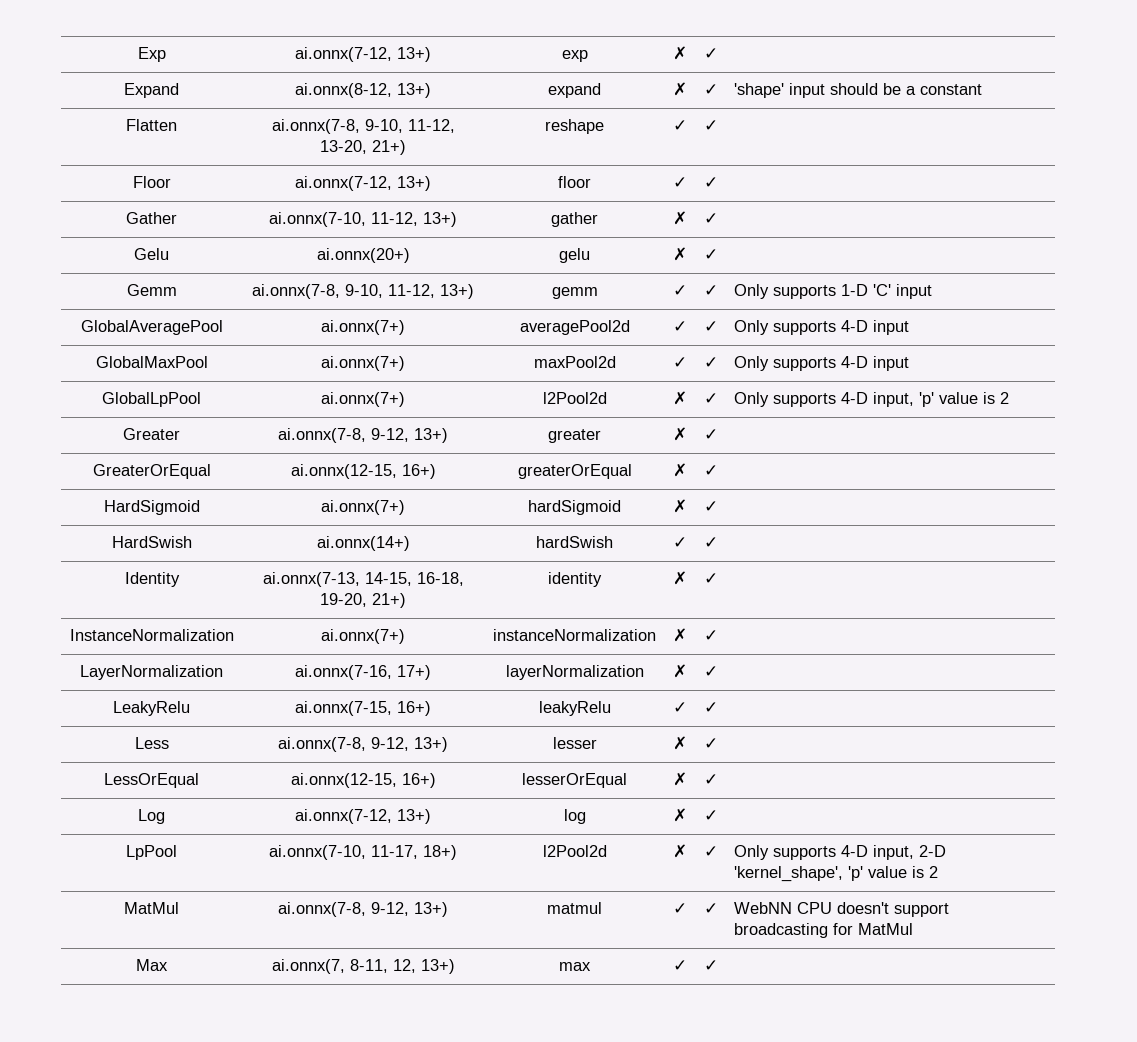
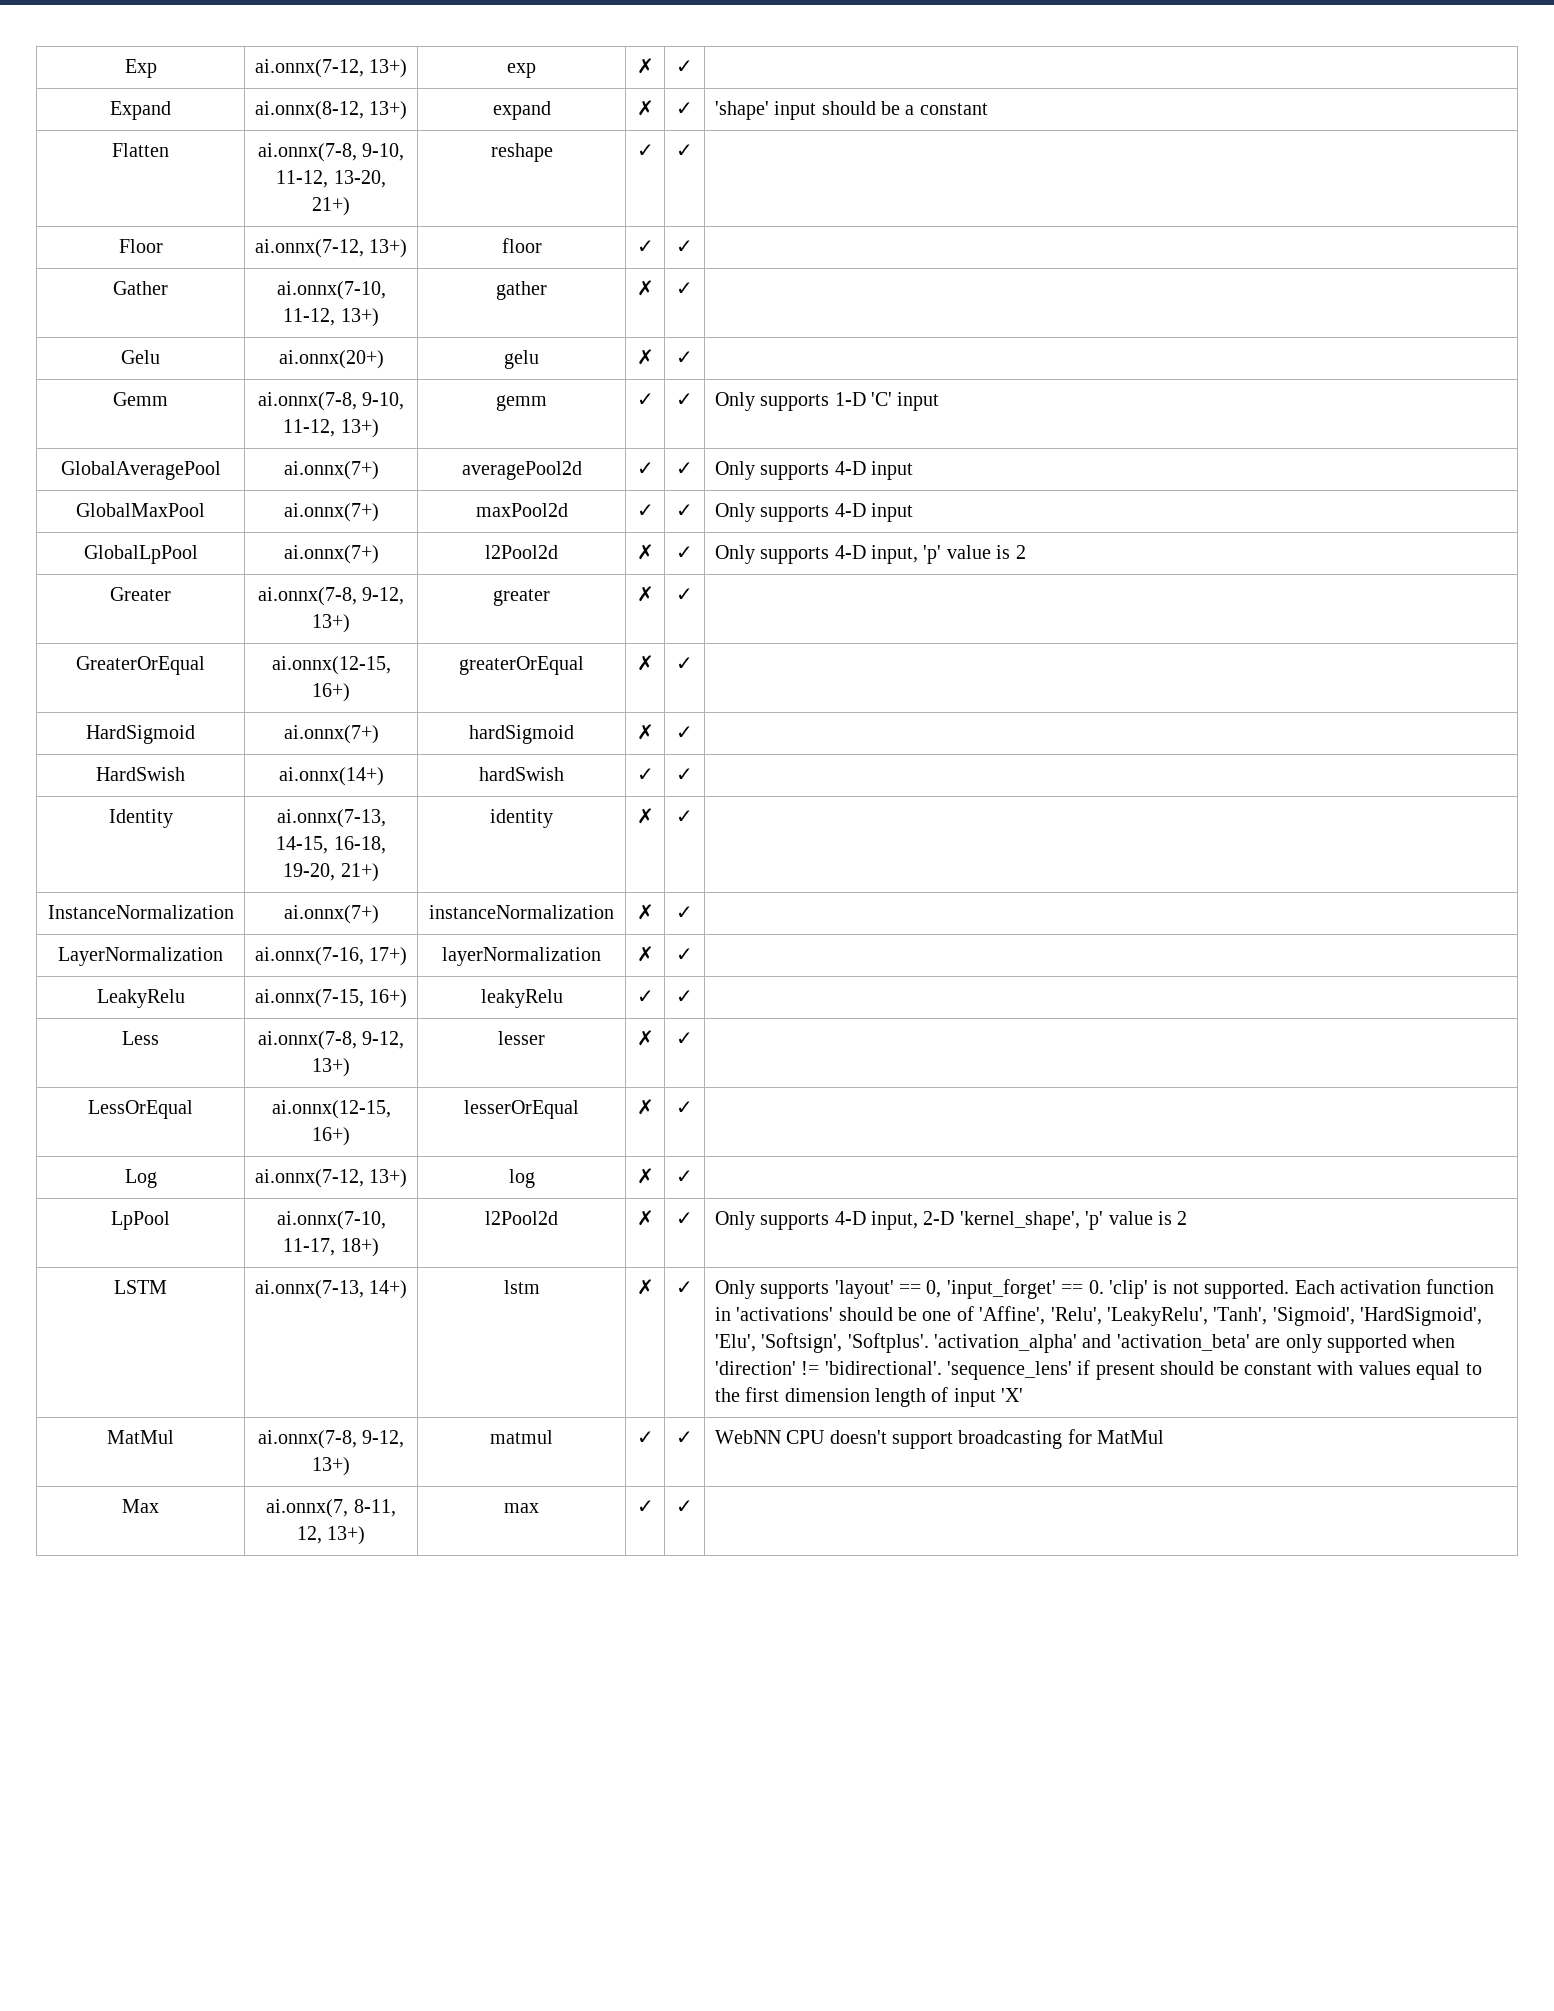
+ LSTM | ai.onnx(7-13, 14+) | lstm | ✗ | ✓ | Only supports 'layout' == 0, 'input_forget' == 0. 'clip' is not supported. Each activation function in 'activations' should be one of 'Affine', 'Relu', 'LeakyRelu', 'Tanh', 'Sigmoid', 'HardSigmoid', 'Elu', 'Softsign', 'Softplus'. 'activation_alpha' and 'activation_beta' are only supported when 'direction' != 'bidirectional'. 'sequence_lens' if present should be constant with values equal to the first dimension length of input 'X'

